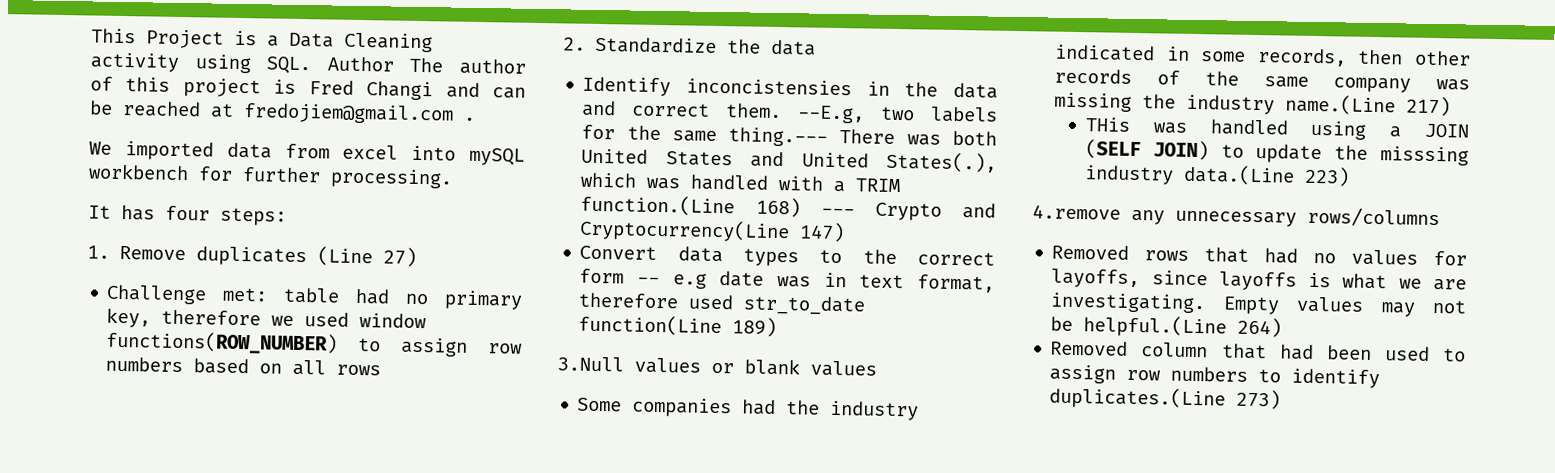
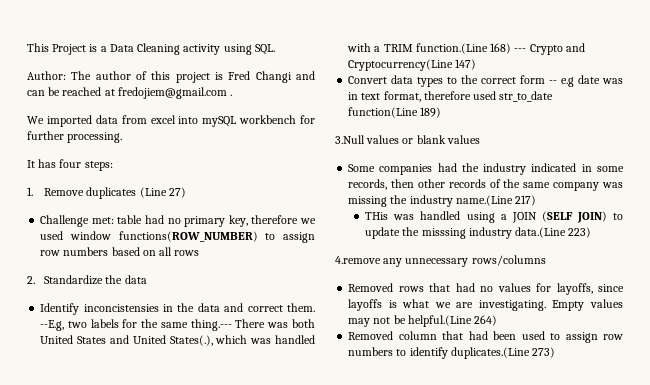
- This Project is a Data Cleaning activity using SQL. Author The author of this project is Fred Changi and can be reached at fredojiem@gmail.com .
+ This Project is a Data Cleaning activity using SQL.
+ Author: The author of this project is Fred Changi and can be reached at fredojiem@gmail.com .

